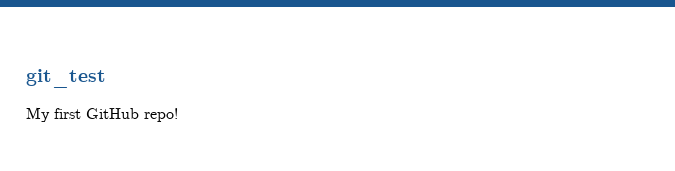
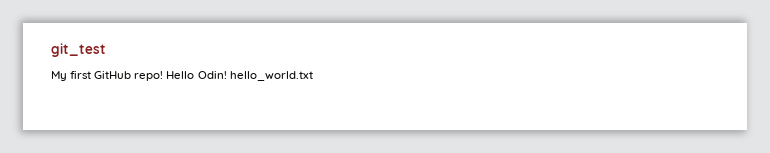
+ Hello Odin! hello_world.txt

